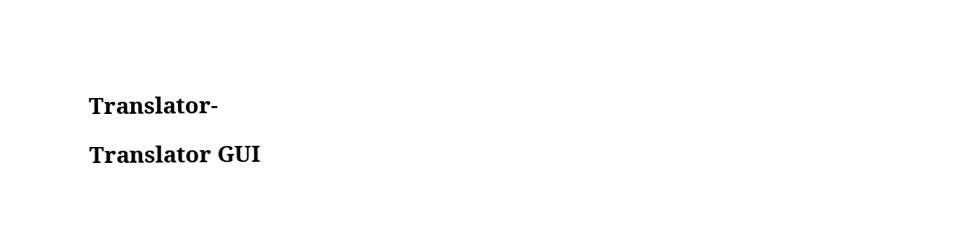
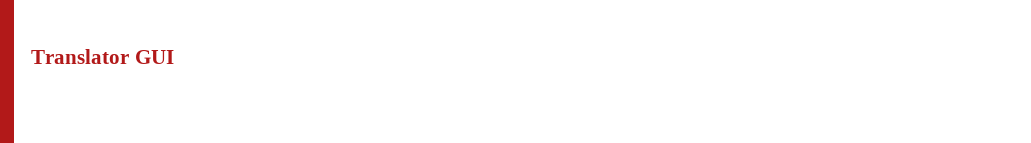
- Translator-

